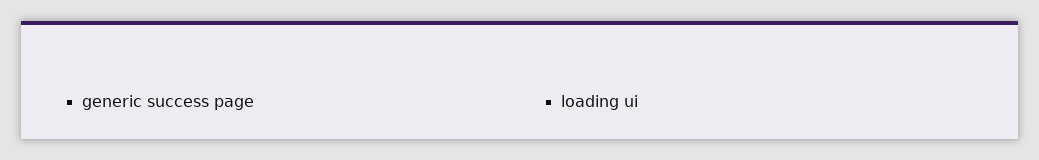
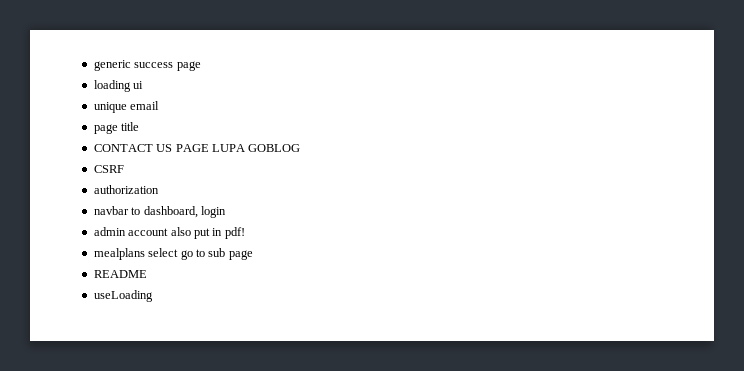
+ unique email
+ page title
+ CONTACT US PAGE LUPA GOBLOG
+ CSRF
+ authorization
+ navbar to dashboard, login
+ admin account also put in pdf!
+ mealplans select go to sub page
+ README
+ useLoading

